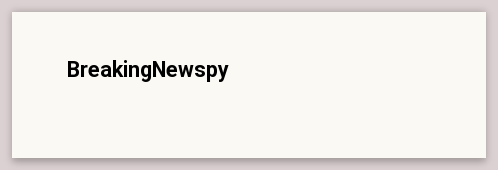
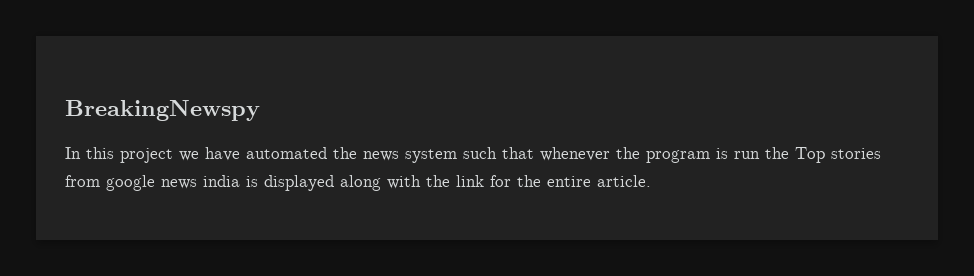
+ In this project we have automated the news system such that whenever the program is run the Top stories from google news india is displayed along with the link for the entire article.

